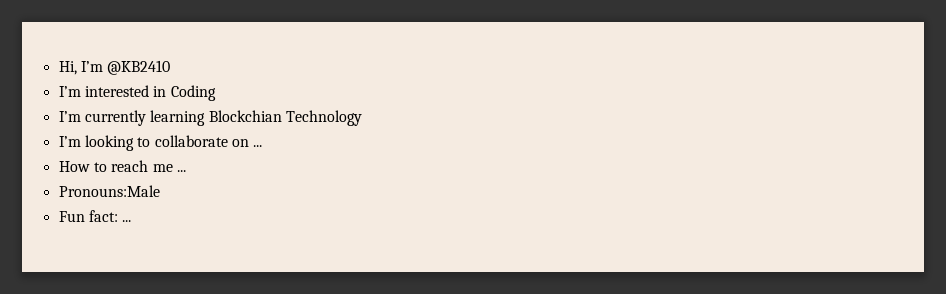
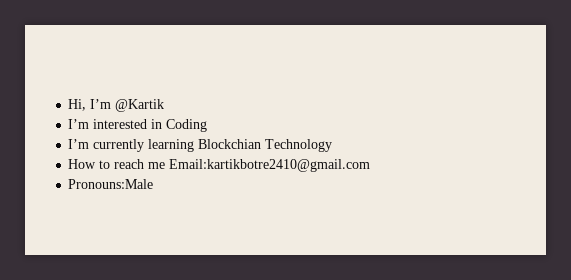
- Hi, I’m @KB2410
+ Hi, I’m @Kartik
- I’m looking to collaborate on ...
- How to reach me ...
+ How to reach me Email:kartikbotre2410@gmail.com
- Fun fact: ...

